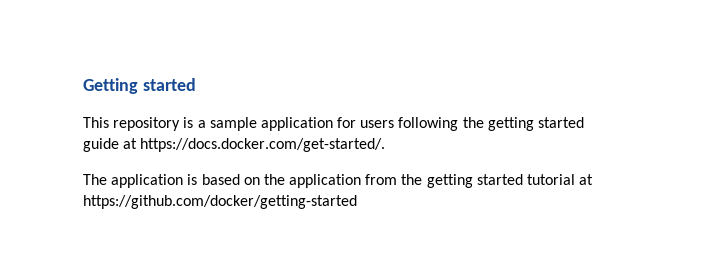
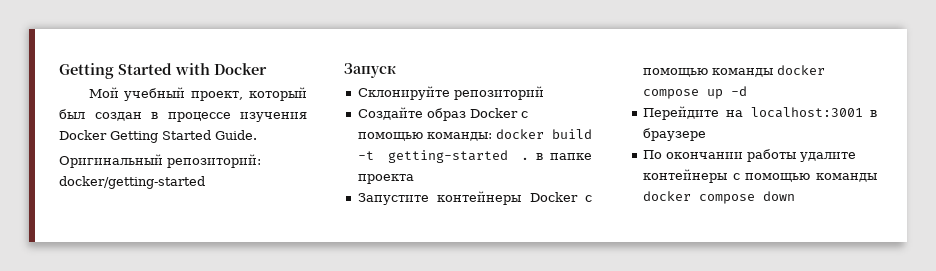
- Getting started
- This repository is a sample application for users following the getting started guide at https://docs.docker.com/get-started/.
- The application is based on the application from the getting started tutorial at https://github.com/docker/getting-started
+ Getting Started with Docker
+ Мой учебный проект, который был создан в процессе изучения Docker Getting Started Guide.
+ Оригинальный репозиторий: docker/getting-started
+ Запуск
+ Склонируйте репозиторий
+ Создайте образ Docker с помощью команды: docker build -t getting-started . в папке проекта
+ Запустите контейнеры Docker с помощью команды docker compose up -d
+ Перейдите на localhost:3001 в браузере
+ По окончании работы удалите контейнеры с помощью команды docker compose down

